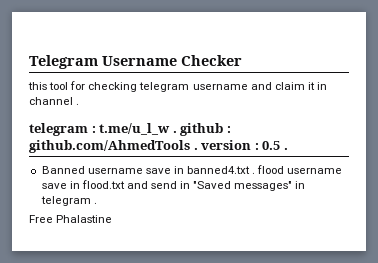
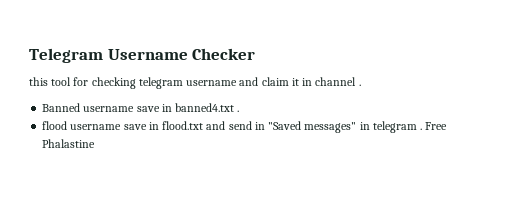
- telegram : t.me/u_l_w . github : github.com/AhmedTools . version : 0.5 .
- Banned username save in banned4.txt . flood username save in flood.txt and send in "Saved messages" in telegram .
- Free Phalastine
+ Banned username save in banned4.txt .
+ flood username save in flood.txt and send in "Saved messages" in telegram . Free Phalastine

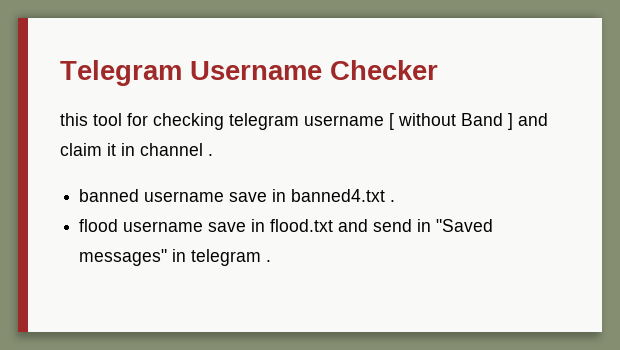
- this tool for checking telegram username and claim it in channel .
+ this tool for checking telegram username [ without Band ] and claim it in channel .
- Banned username save in banned4.txt .
+ banned username save in banned4.txt .
- Free Phalastine

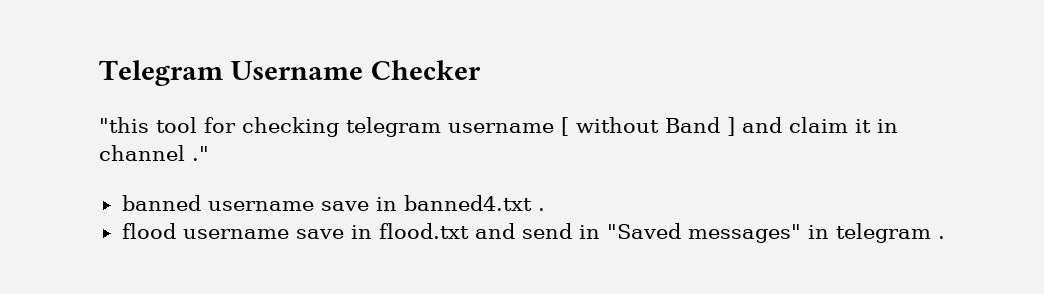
- this tool for checking telegram username [ without Band ] and claim it in channel .
+ "this tool for checking telegram username [ without Band ] and claim it in channel ."

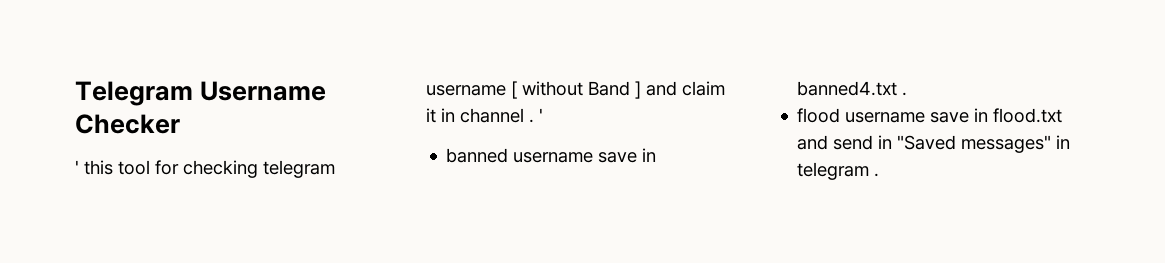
- "this tool for checking telegram username [ without Band ] and claim it in channel ."
+ ' this tool for checking telegram username [ without Band ] and claim it in channel . '

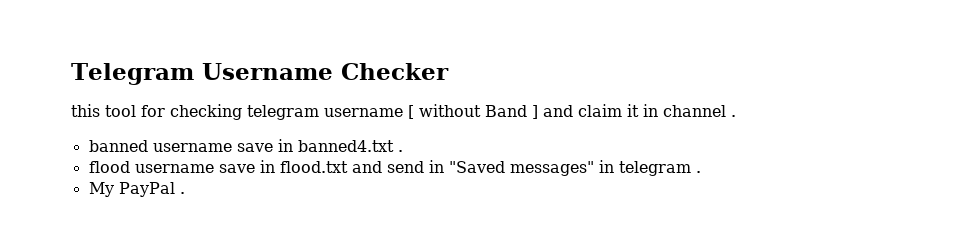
- ' this tool for checking telegram username [ without Band ] and claim it in channel . '
+ this tool for checking telegram username [ without Band ] and claim it in channel .
+ My PayPal .

